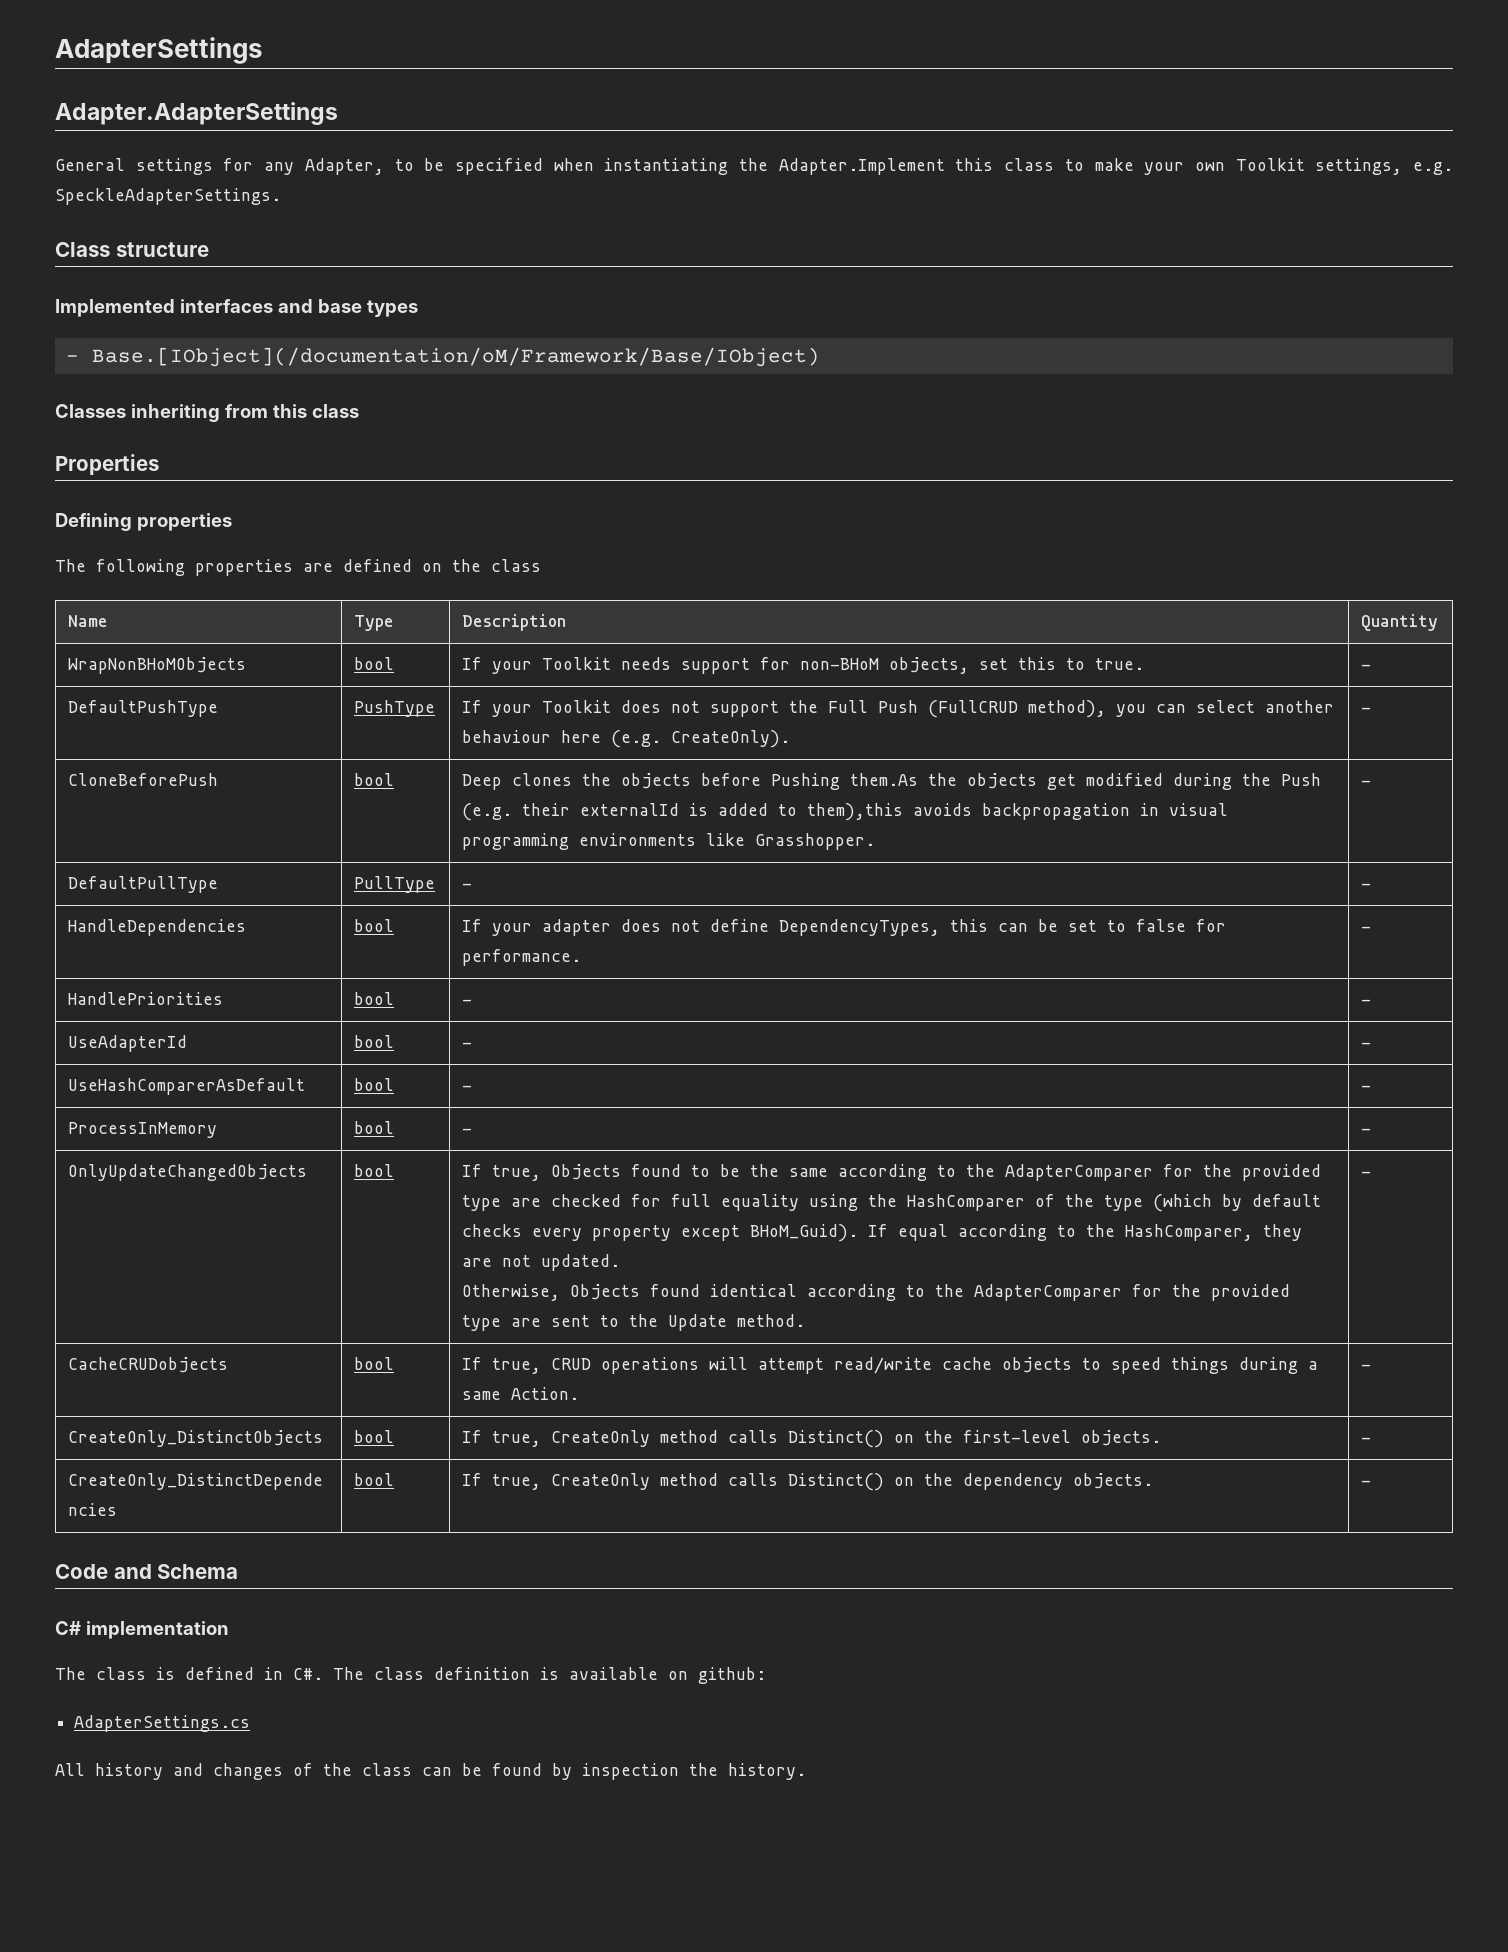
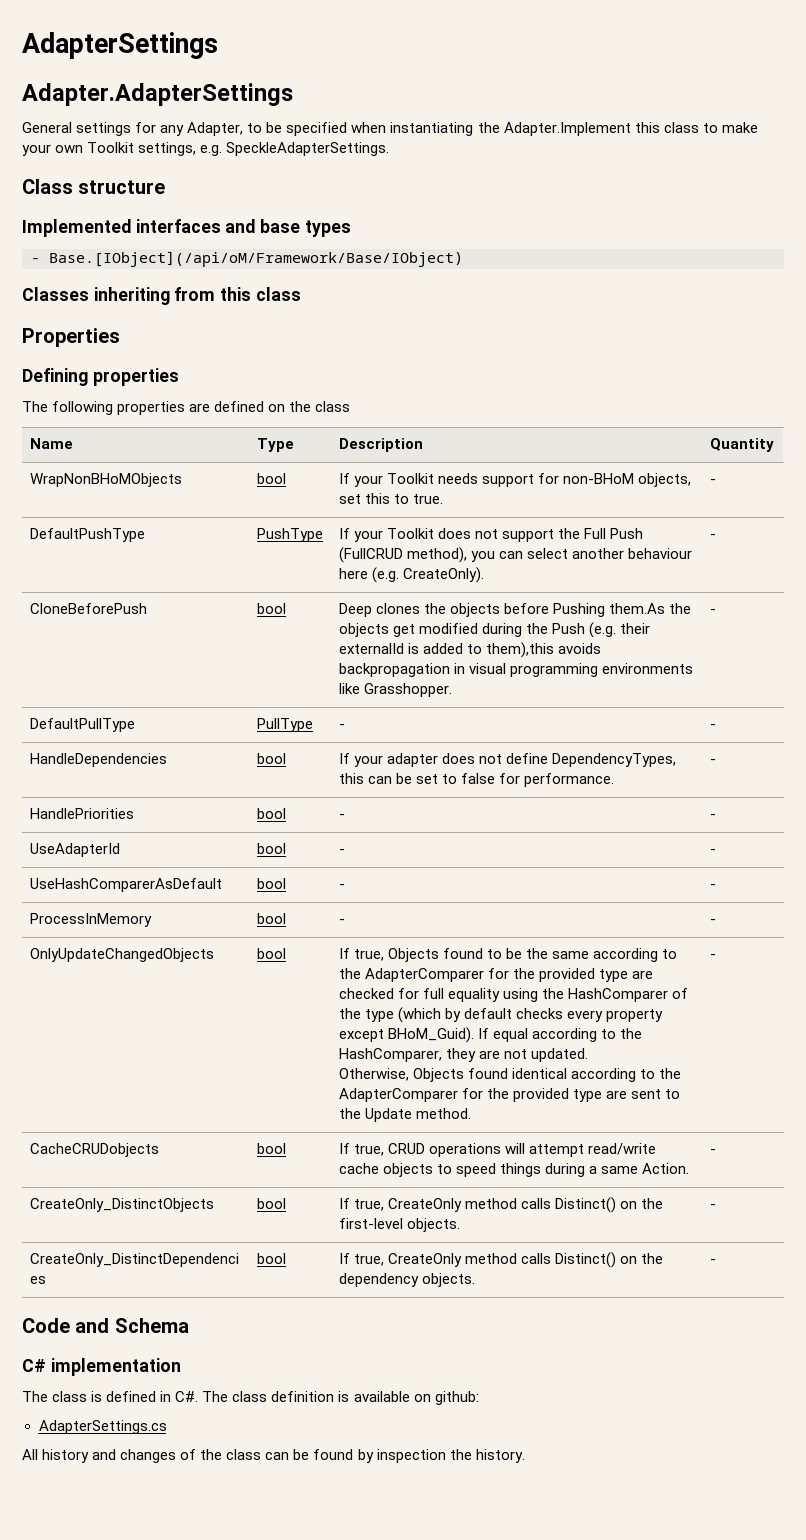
- - Base.[IObject](/documentation/oM/Framework/Base/IObject)
+ - Base.[IObject](/api/oM/Framework/Base/IObject)

